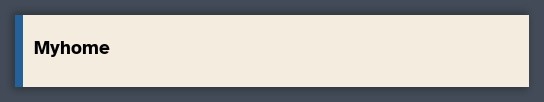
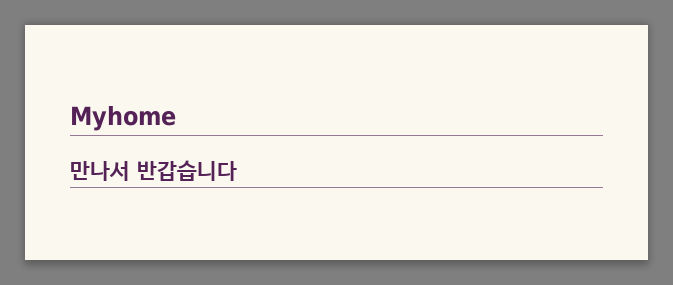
+ 만나서 반갑습니다

